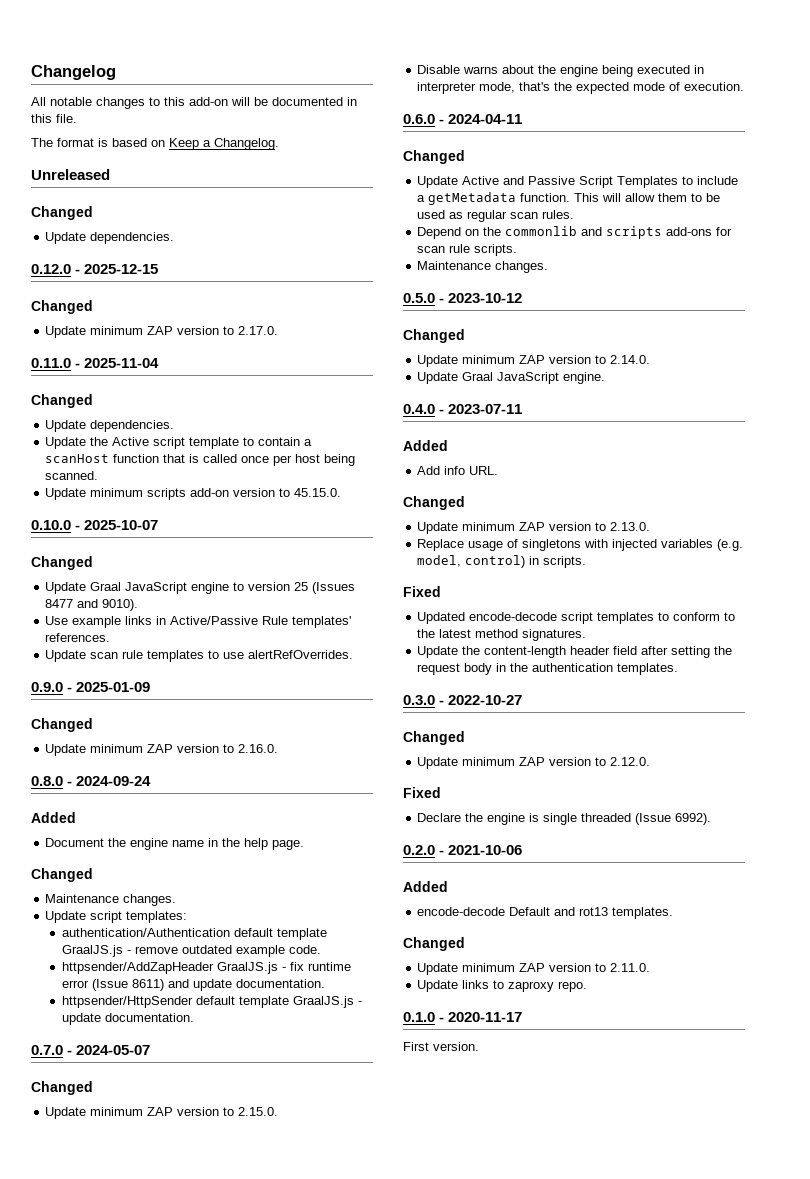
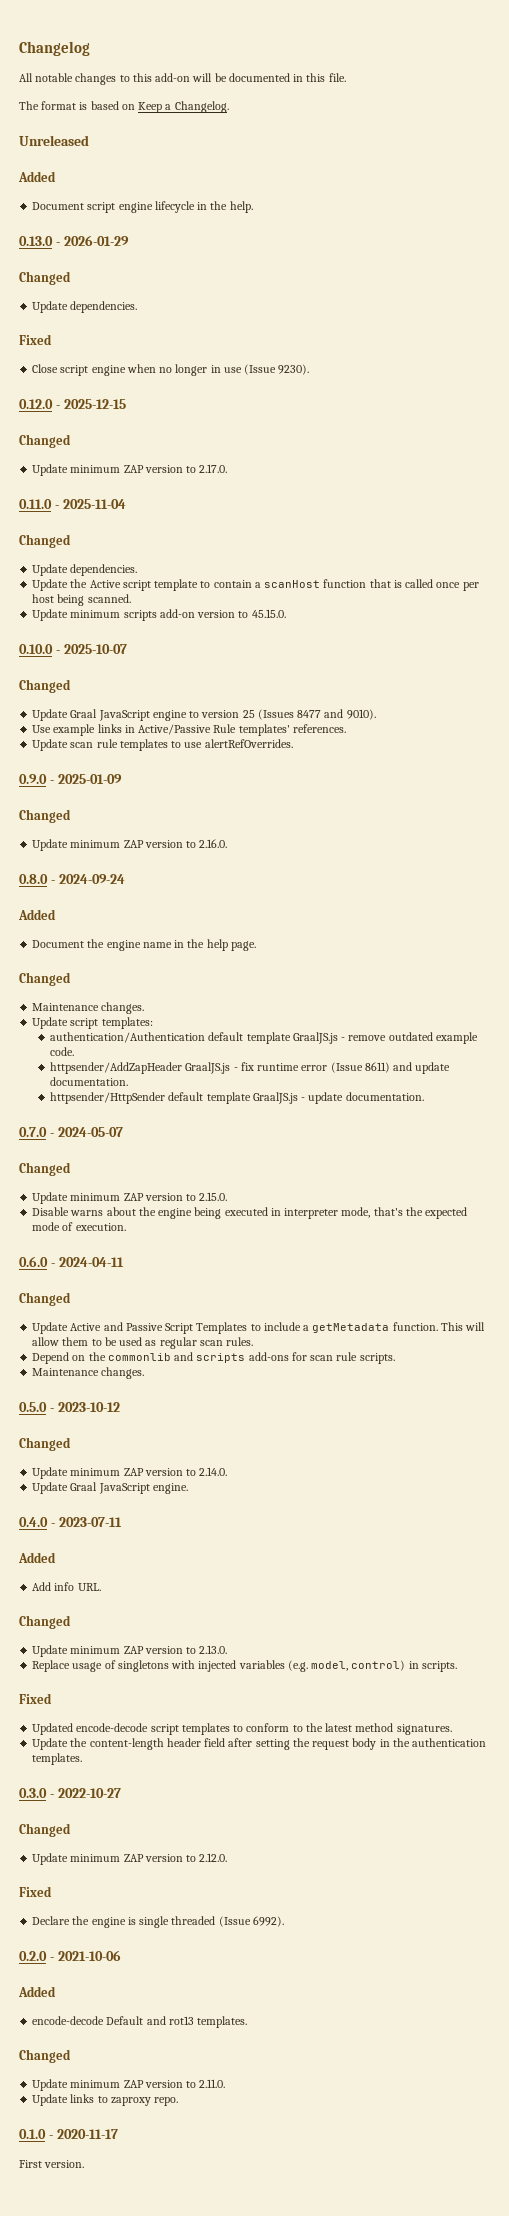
  Unreleased
+ Added
+ Document script engine lifecycle in the help.
+ 0.13.0 - 2026-01-29
  Changed
  Update dependencies.
+ Fixed
+ Close script engine when no longer in use (Issue 9230).

